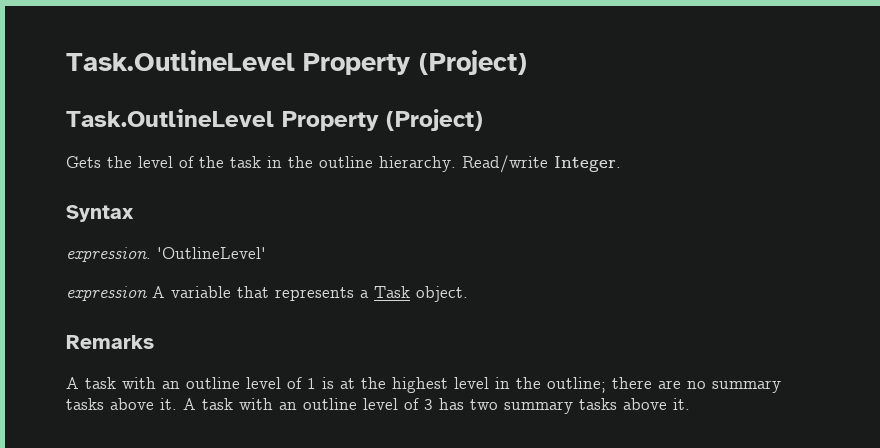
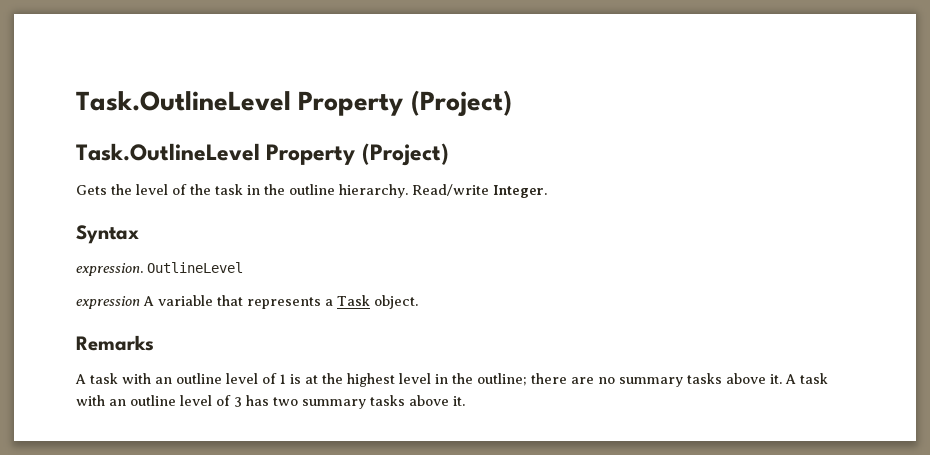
- 'OutlineLevel'
+ OutlineLevel

